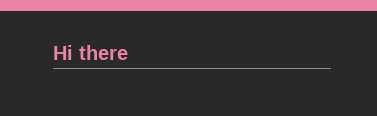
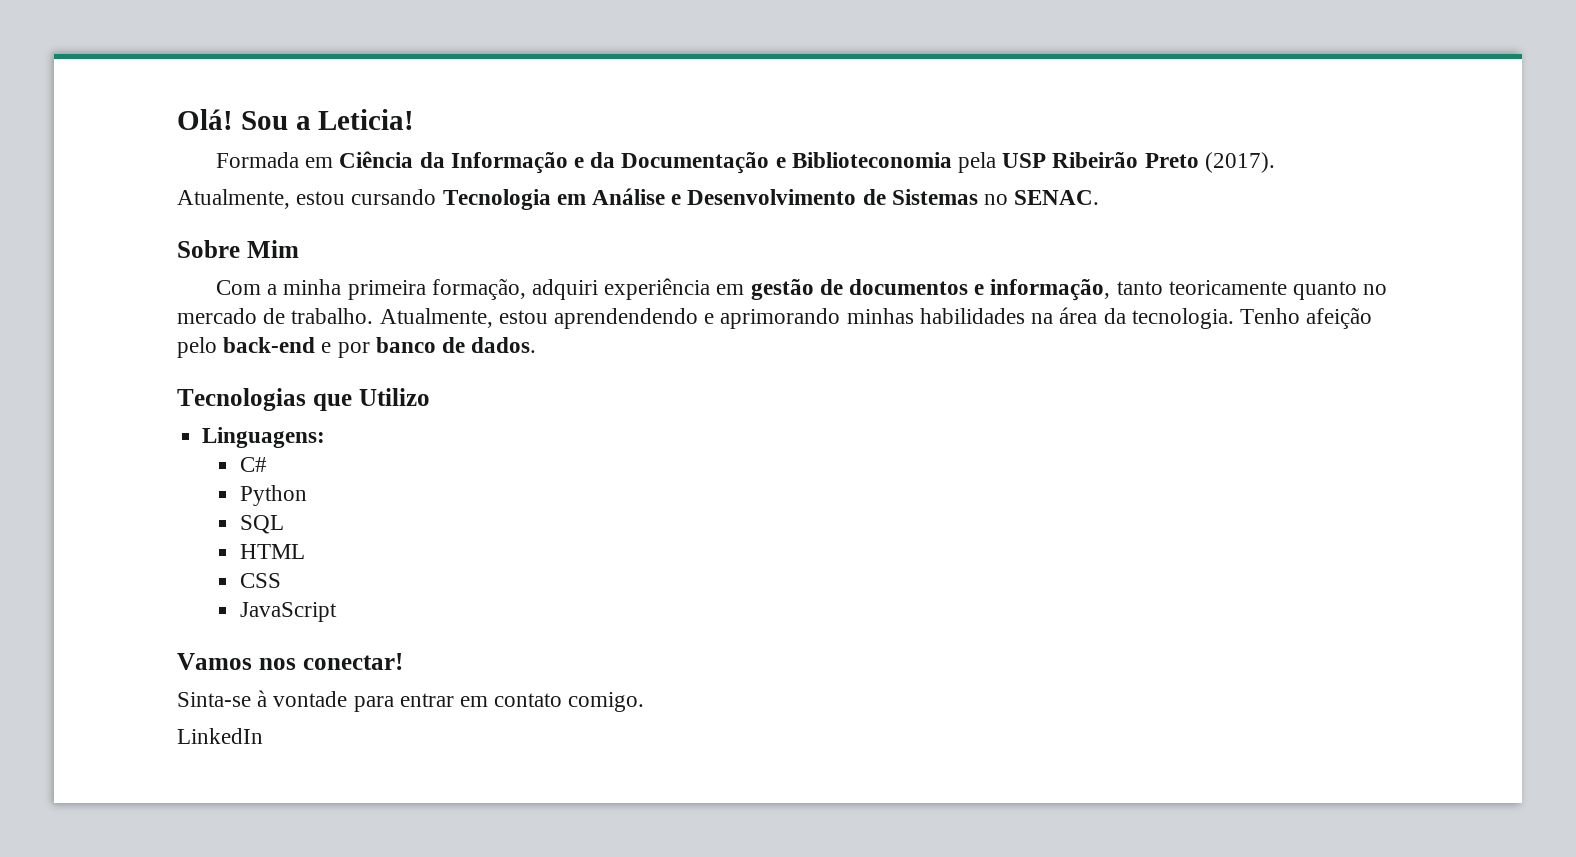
- Hi there
+ Olá! Sou a Leticia!
+ Formada em Ciência da Informação e da Documentação e Biblioteconomia pela USP Ribeirão Preto (2017).
+ Atualmente, estou cursando Tecnologia em Análise e Desenvolvimento de Sistemas no SENAC.
+ Sobre Mim
+ Com a minha primeira formação, adquiri experiência em gestão de documentos e informação, tanto teoricamente quanto no mercado de trabalho. Atualmente, estou aprendendendo e aprimorando minhas habilidades na área da tecnologia. Tenho afeição pelo back-end e por banco de dados.
+ Tecnologias que Utilizo
+ Linguagens:
+ C#
+ Python
+ SQL
+ HTML
+ CSS
+ JavaScript
+ Vamos nos conectar!
+ Sinta-se à vontade para entrar em contato comigo.
+ LinkedIn

